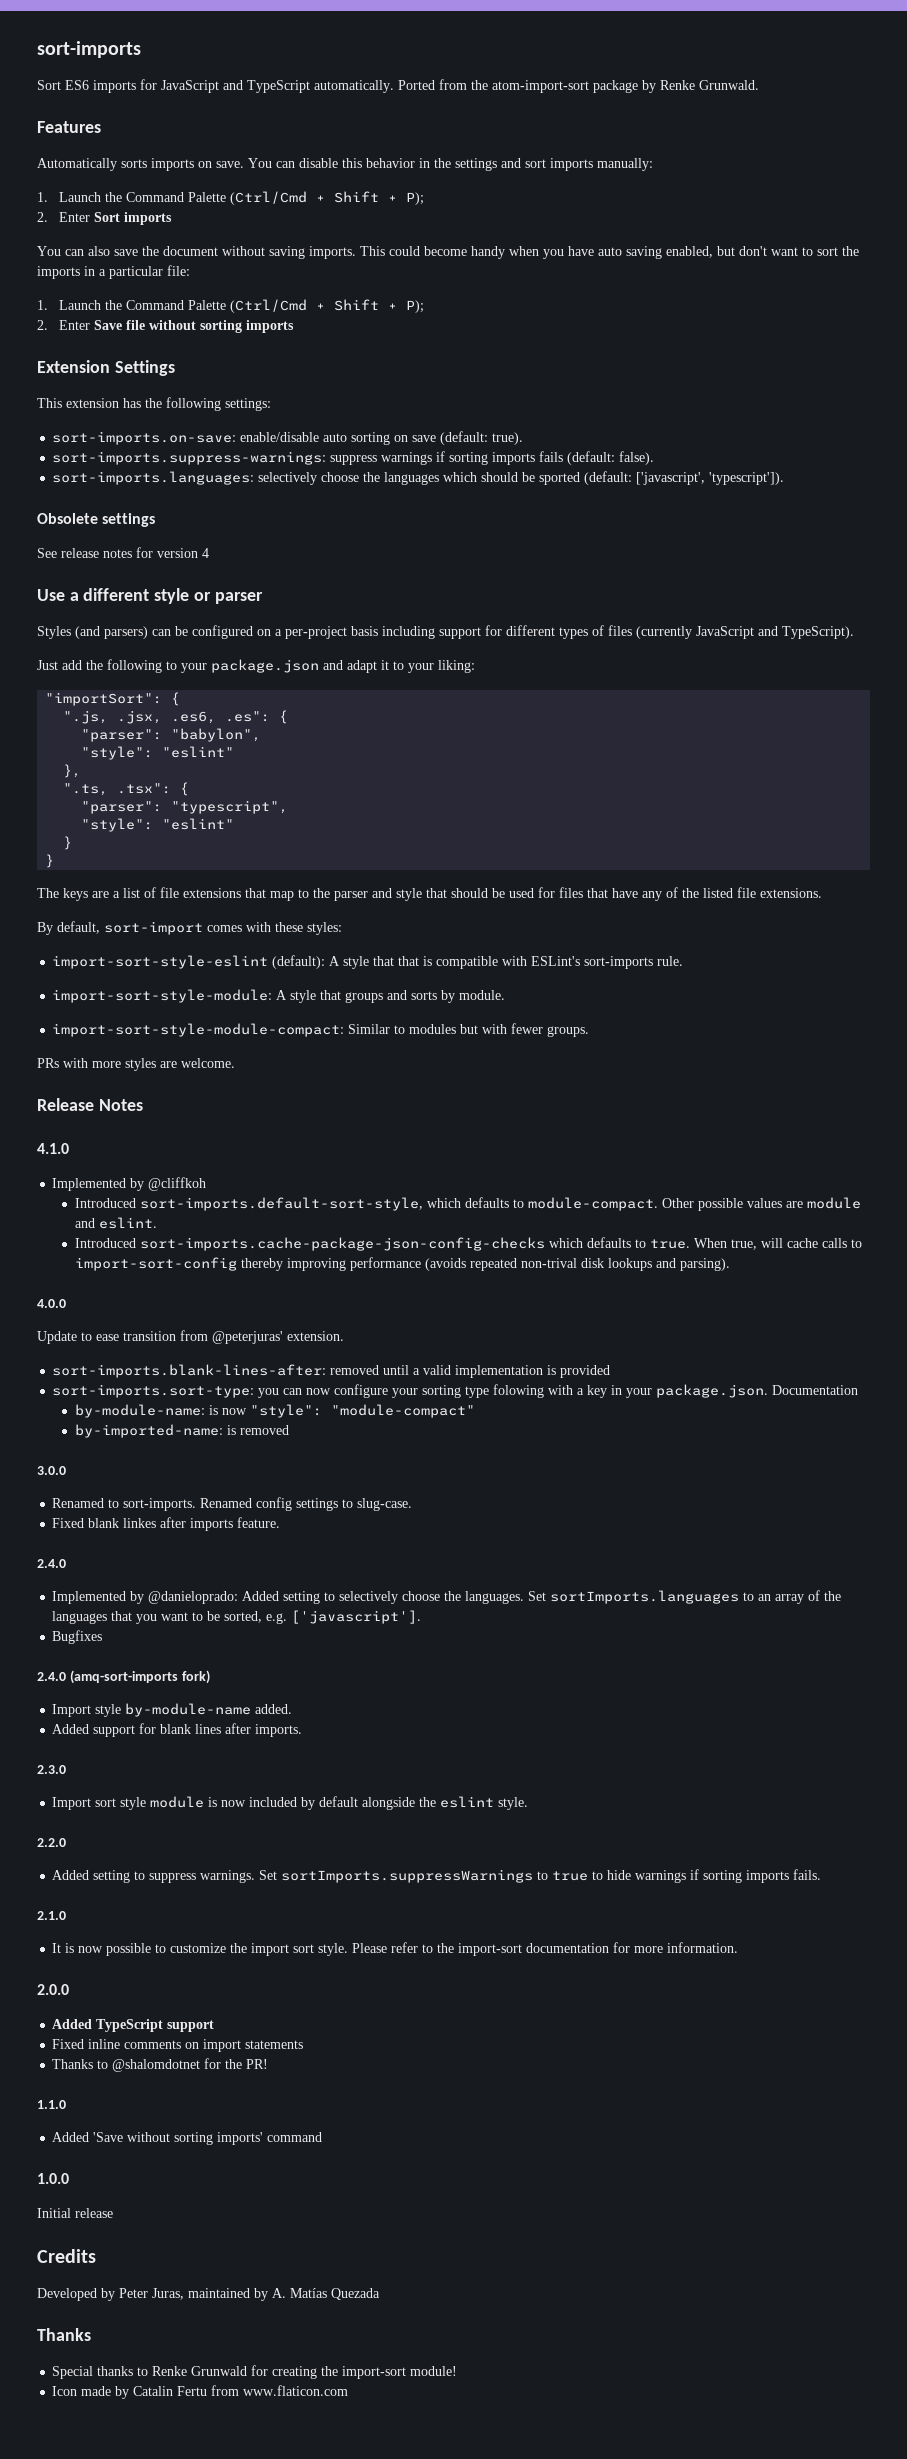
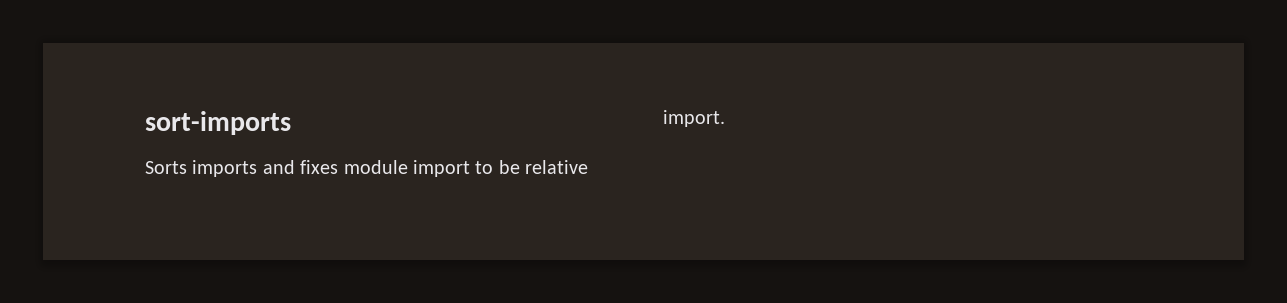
- Sort ES6 imports for JavaScript and TypeScript automatically. Ported from the atom-import-sort package by Renke Grunwald.
- Features
- Automatically sorts imports on save. You can disable this behavior in the settings and sort imports manually:
- 1. Launch the Command Palette (Ctrl/Cmd + Shift + P);
- 2. Enter Sort imports
- You can also save the document without saving imports. This could become handy when you have auto saving enabled, but don't want to sort the imports in a particular file:
- 1. Launch the Command Palette (Ctrl/Cmd + Shift + P);
- 2. Enter Save file without sorting imports
- Extension Settings
- This extension has the following settings:
- sort-imports.on-save: enable/disable auto sorting on save (default: true).
- sort-imports.suppress-warnings: suppress warnings if sorting imports fails (default: false).
- sort-imports.languages: selectively choose the languages which should be sported (default: ['javascript', 'typescript']).
- Obsolete settings
- See release notes for version 4
- Use a different style or parser
- Styles (and parsers) can be configured on a per-project basis including support for different types of files (currently JavaScript and TypeScript).
- Just add the following to your package.json and adapt it to your liking:
- "importSort": {
- ".js, .jsx, .es6, .es": {
- "parser": "babylon",
- "style": "eslint"
- },
- ".ts, .tsx": {
- "parser": "typescript",
- "style": "eslint"
- }
- }
- The keys are a list of file extensions that map to the parser and style that should be used for files that have any of the listed file extensions.
- By default, sort-import comes with these styles:
- import-sort-style-eslint (default): A style that that is compatible with ESLint's sort-imports rule.
- import-sort-style-module: A style that groups and sorts by module.
- import-sort-style-module-compact: Similar to modules but with fewer groups.
- PRs with more styles are welcome.
- Release Notes
- 4.1.0
- Implemented by @cliffkoh
- Introduced sort-imports.default-sort-style, which defaults to module-compact. Other possible values are module and eslint.
- Introduced sort-imports.cache-package-json-config-checks which defaults to true. When true, will cache calls to import-sort-config thereby improving performance (avoids repeated non-trival disk lookups and parsing).
- 4.0.0
- Update to ease transition from @peterjuras' extension.
- sort-imports.blank-lines-after: removed until a valid implementation is provided
- sort-imports.sort-type: you can now configure your sorting type folowing with a key in your package.json. Documentation
- by-module-name: is now "style": "module-compact"
- by-imported-name: is removed
- 3.0.0
- Renamed to sort-imports. Renamed config settings to slug-case.
- Fixed blank linkes after imports feature.
- 2.4.0
- Implemented by @danieloprado: Added setting to selectively choose the languages. Set sortImports.languages to an array of the languages that you want to be sorted, e.g. ['javascript'].
- Bugfixes
- 2.4.0 (amq-sort-imports fork)
- Import style by-module-name added.
- Added support for blank lines after imports.
- 2.3.0
- Import sort style module is now included by default alongside the eslint style.
- 2.2.0
- Added setting to suppress warnings. Set sortImports.suppressWarnings to true to hide warnings if sorting imports fails.
- 2.1.0
- It is now possible to customize the import sort style. Please refer to the import-sort documentation for more information.
- 2.0.0
- Added TypeScript support
- Fixed inline comments on import statements
- Thanks to @shalomdotnet for the PR!
- 1.1.0
- Added 'Save without sorting imports' command
- 1.0.0
- Initial release
- Credits
- Developed by Peter Juras, maintained by A. Matías Quezada
- Thanks
- Special thanks to Renke Grunwald for creating the import-sort module!
- Icon made by Catalin Fertu from www.flaticon.com
+ Sorts imports and fixes module import to be relative import.

